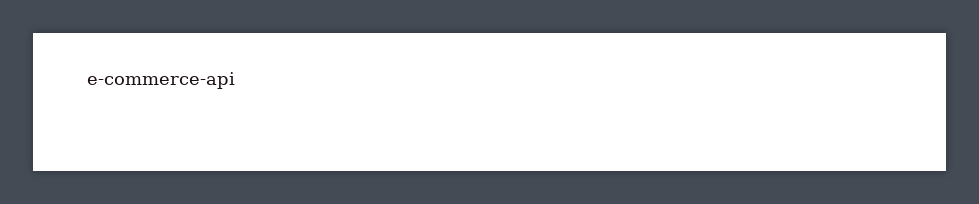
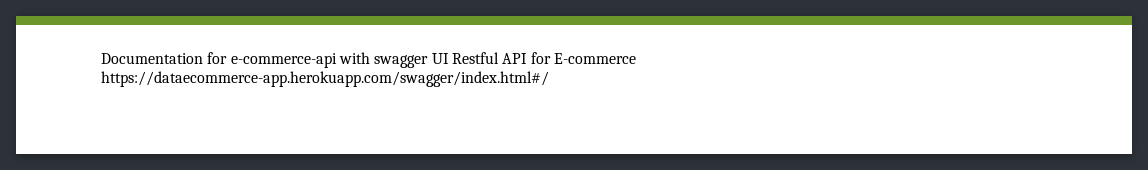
- e-commerce-api
+ Documentation for e-commerce-api with swagger UI Restful API for E-commerce https://dataecommerce-app.herokuapp.com/swagger/index.html#/

